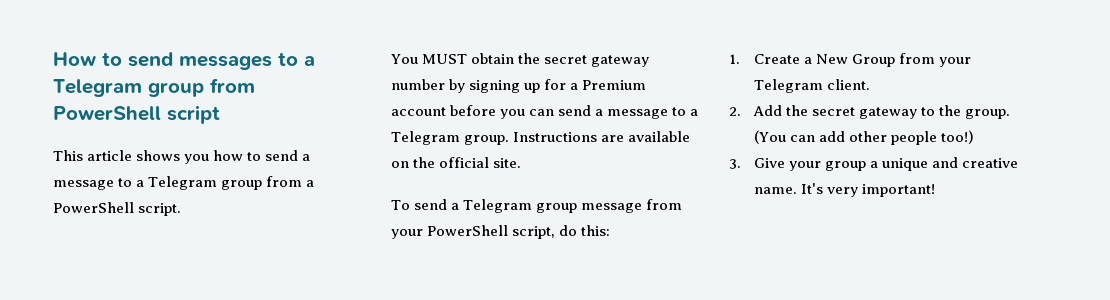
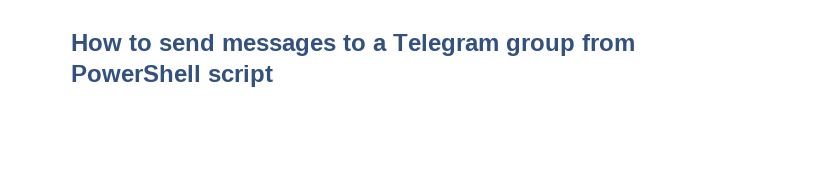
- This article shows you how to send a message to a Telegram group from a PowerShell script.
- You MUST obtain the secret gateway number by signing up for a Premium account before you can send a message to a Telegram group. Instructions are available on the official site.
- To send a Telegram group message from your PowerShell script, do this:
- 1. Create a New Group from your Telegram client.
- 2. Add the secret gateway to the group. (You can add other people too!)
- 3. Give your group a unique and creative name. It's very important!

